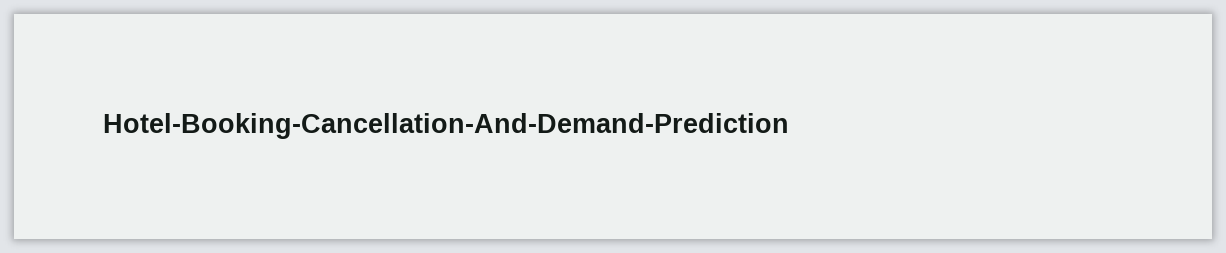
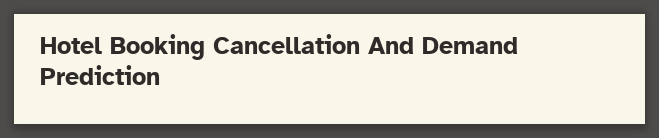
- Hotel-Booking-Cancellation-And-Demand-Prediction
+ Hotel Booking Cancellation And Demand Prediction

